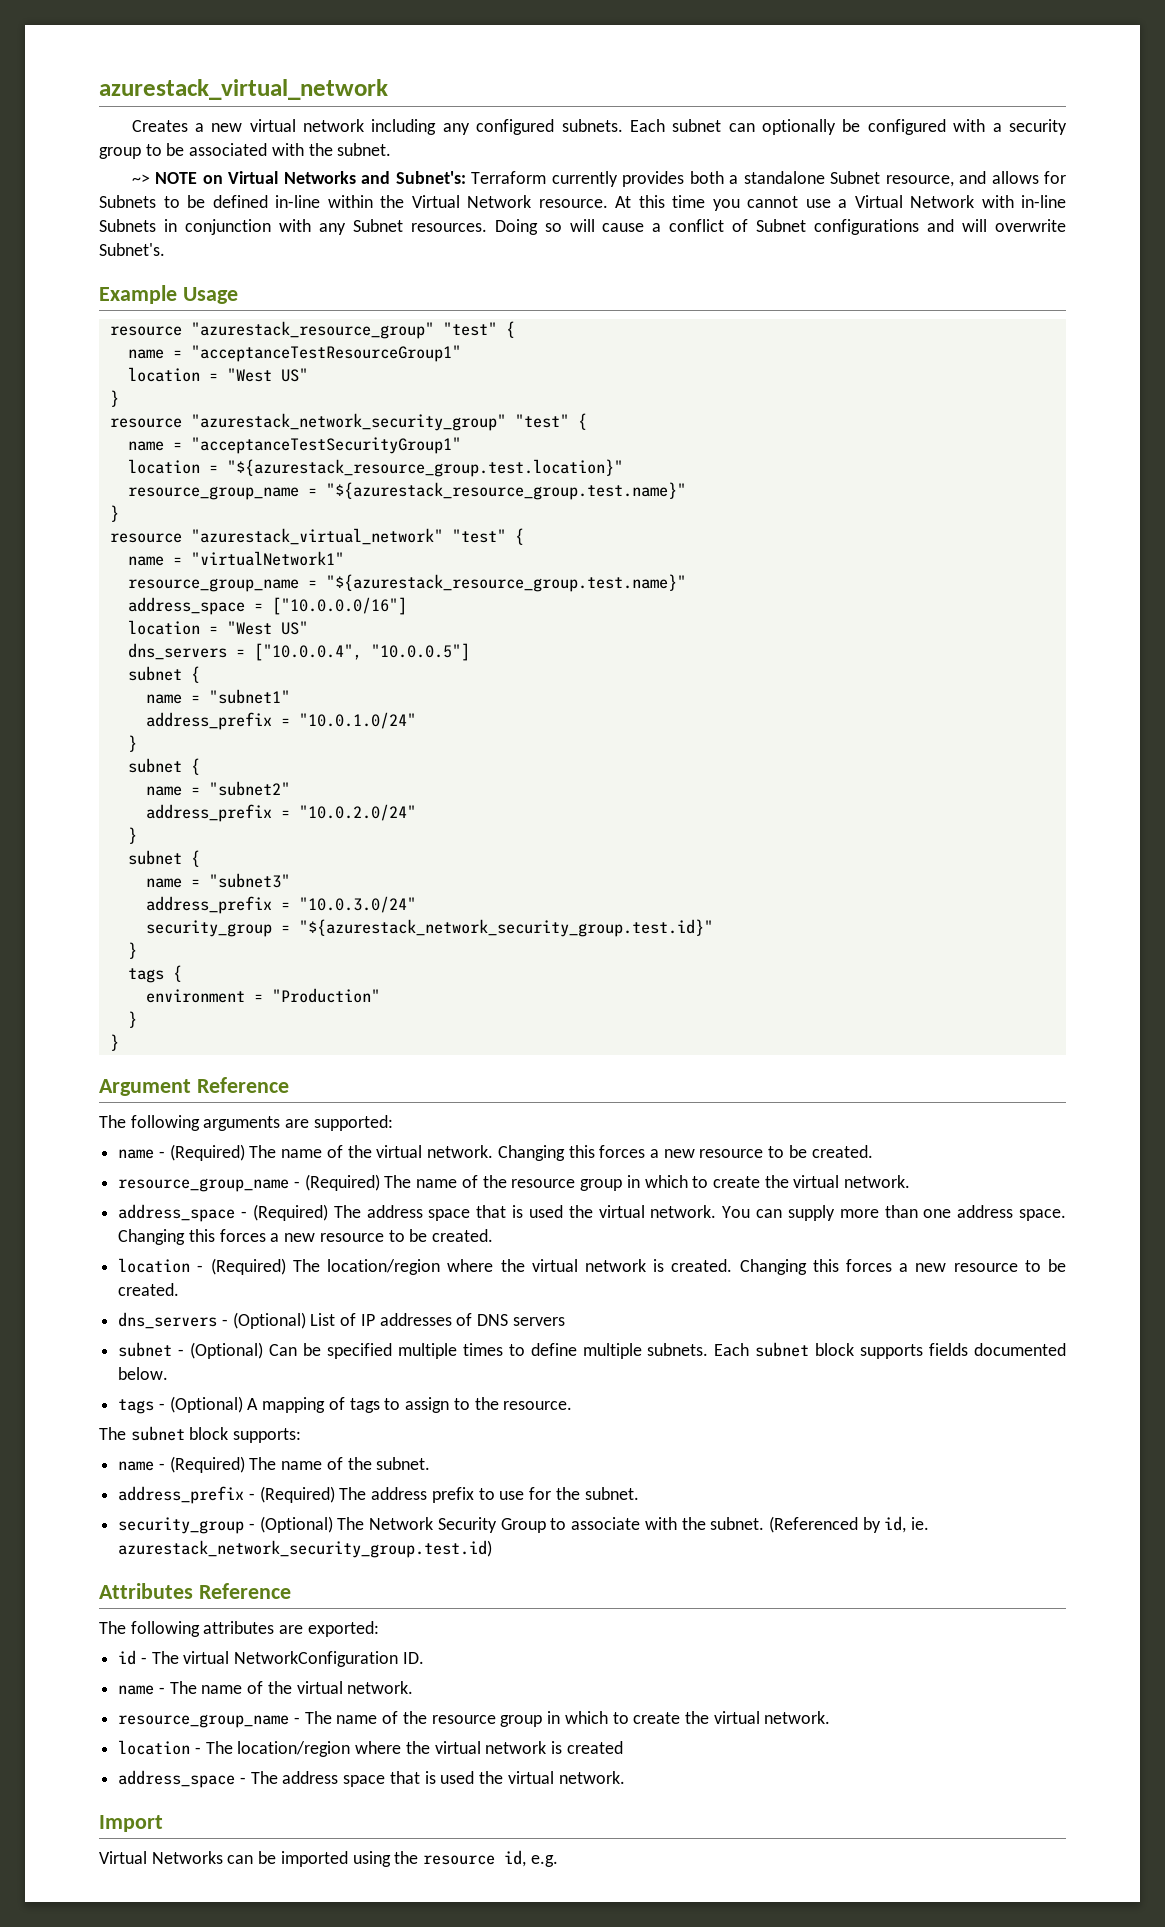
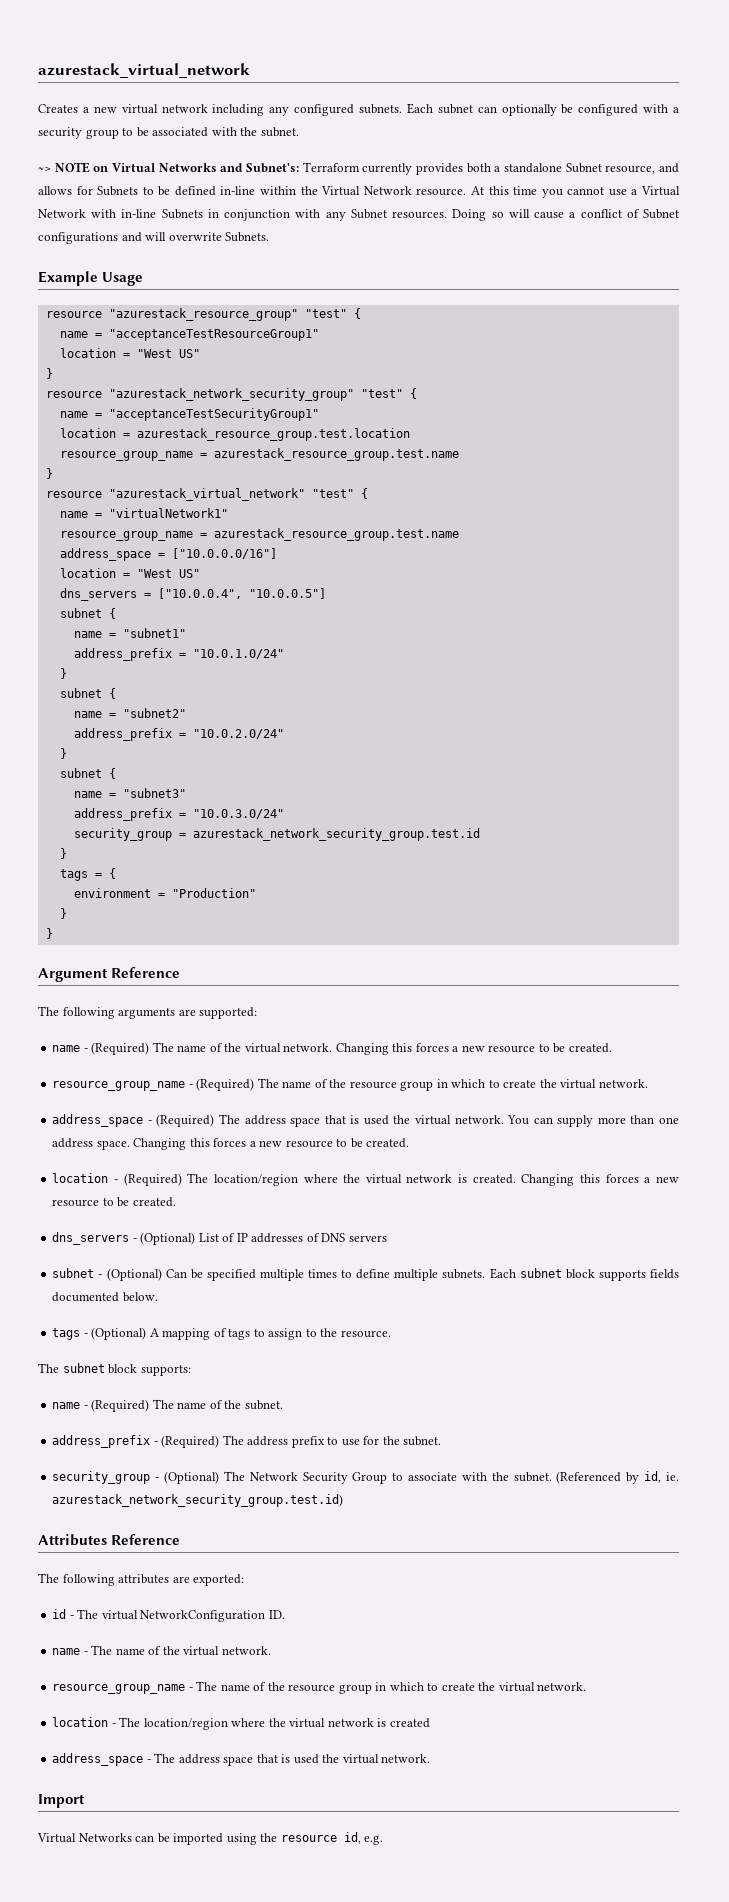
- Doing so will cause a conflict of Subnet configurations and will overwrite Subnet's.
+ Doing so will cause a conflict of Subnet configurations and will overwrite Subnets.
- location = "${azurestack_resource_group.test.location}"
- resource_group_name = "${azurestack_resource_group.test.name}"
+ location = azurestack_resource_group.test.location
+ resource_group_name = azurestack_resource_group.test.name
  name = "virtualNetwork1"
- resource_group_name = "${azurestack_resource_group.test.name}"
+ resource_group_name = azurestack_resource_group.test.name
- security_group = "${azurestack_network_security_group.test.id}"
+ security_group = azurestack_network_security_group.test.id
- tags {
+ tags = {

